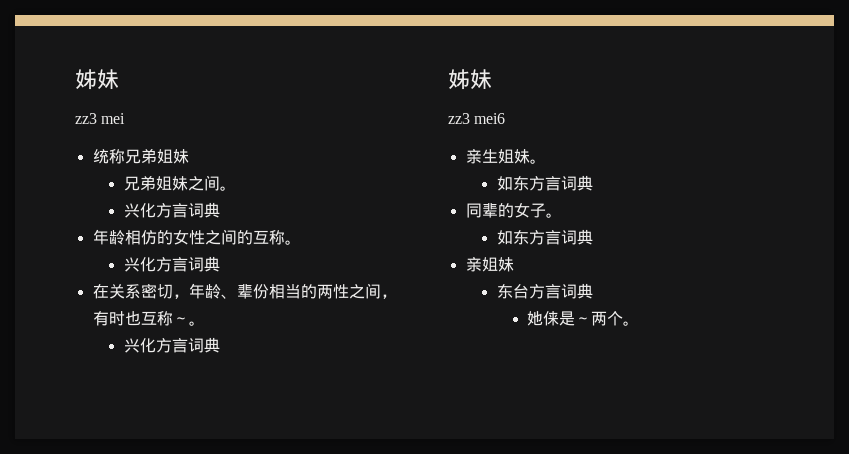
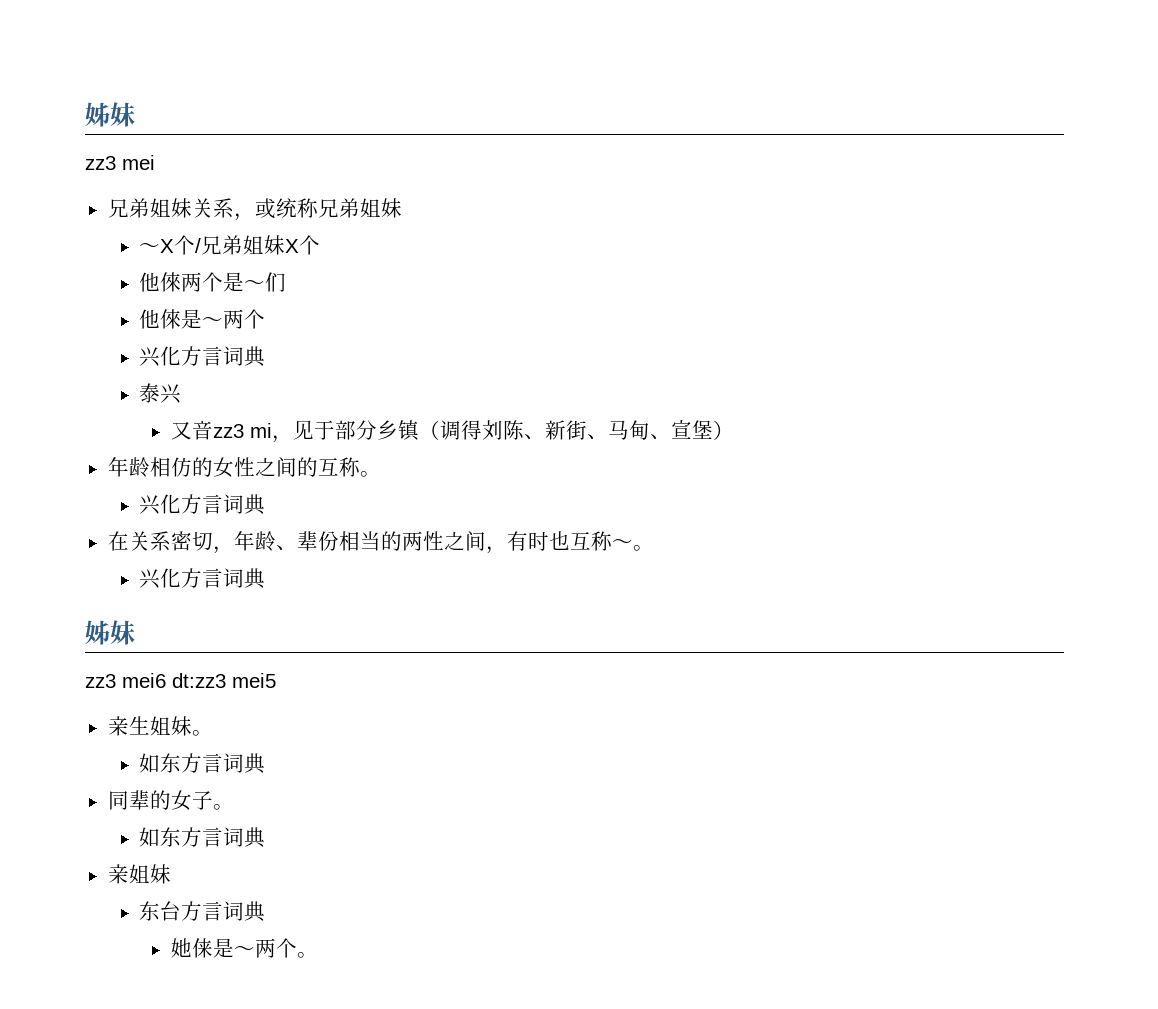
- 统称兄弟姐妹
+ 兄弟姐妹关系，或统称兄弟姐妹
- 兄弟姐妹之间。
+ ～X个/兄弟姐妹X个
+ 他倈两个是～们
+ 他倈是～两个
  兴化方言词典
+ 泰兴
+ 又音zz3 mi，见于部分乡镇（调得刘陈、新街、马甸、宣堡）
- zz3 mei6
+ zz3 mei6 dt:zz3 mei5

